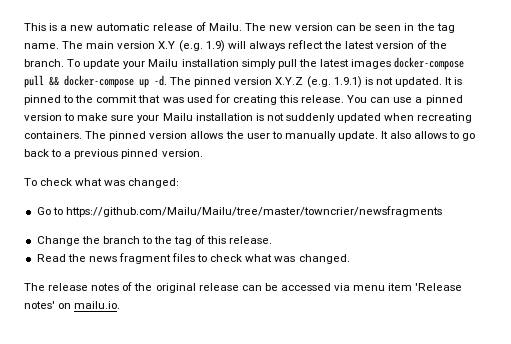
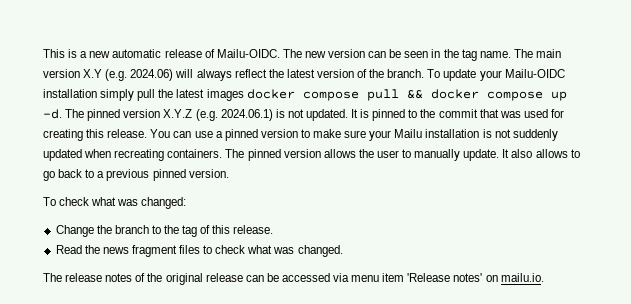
- This is a new automatic release of Mailu.
+ This is a new automatic release of Mailu-OIDC.
- The main version X.Y (e.g. 1.9) will always reflect the latest version of the branch.
+ The main version X.Y (e.g. 2024.06) will always reflect the latest version of the branch.
- To update your Mailu installation simply pull the latest images docker-compose pull && docker-compose up -d.
+ To update your Mailu-OIDC installation simply pull the latest images docker compose pull && docker compose up -d.
- The pinned version X.Y.Z (e.g. 1.9.1) is not updated.
+ The pinned version X.Y.Z (e.g. 2024.06.1) is not updated.
- Go to https://github.com/Mailu/Mailu/tree/master/towncrier/newsfragments

